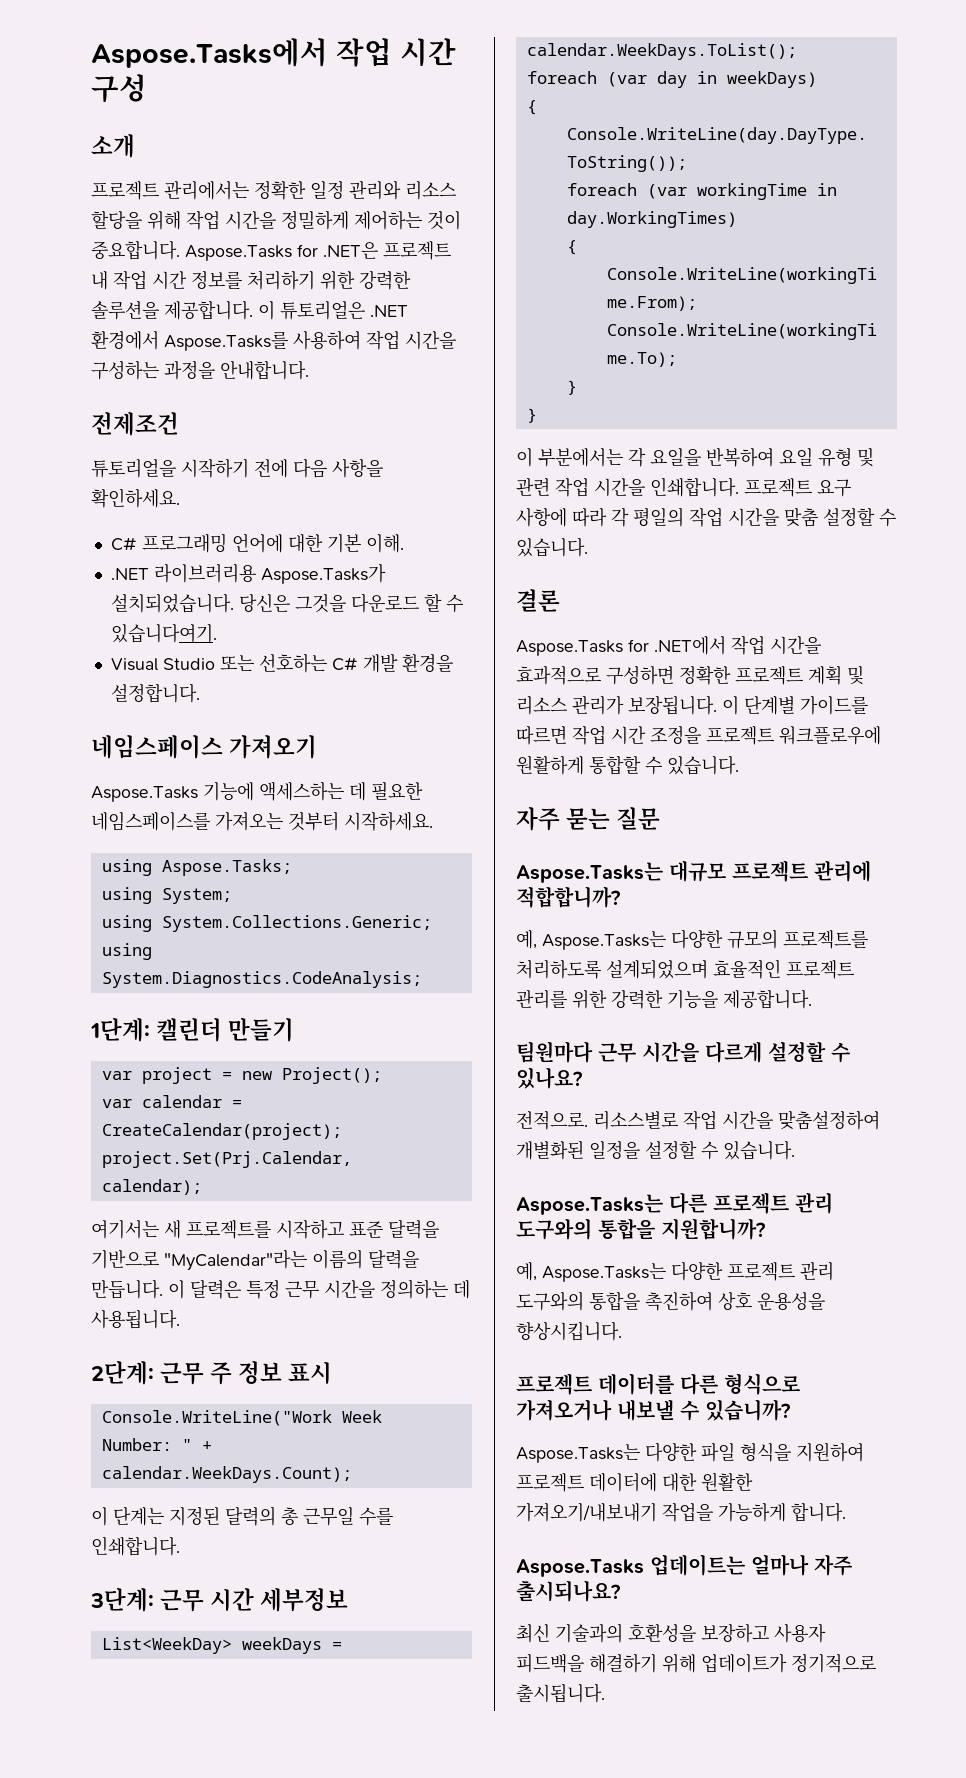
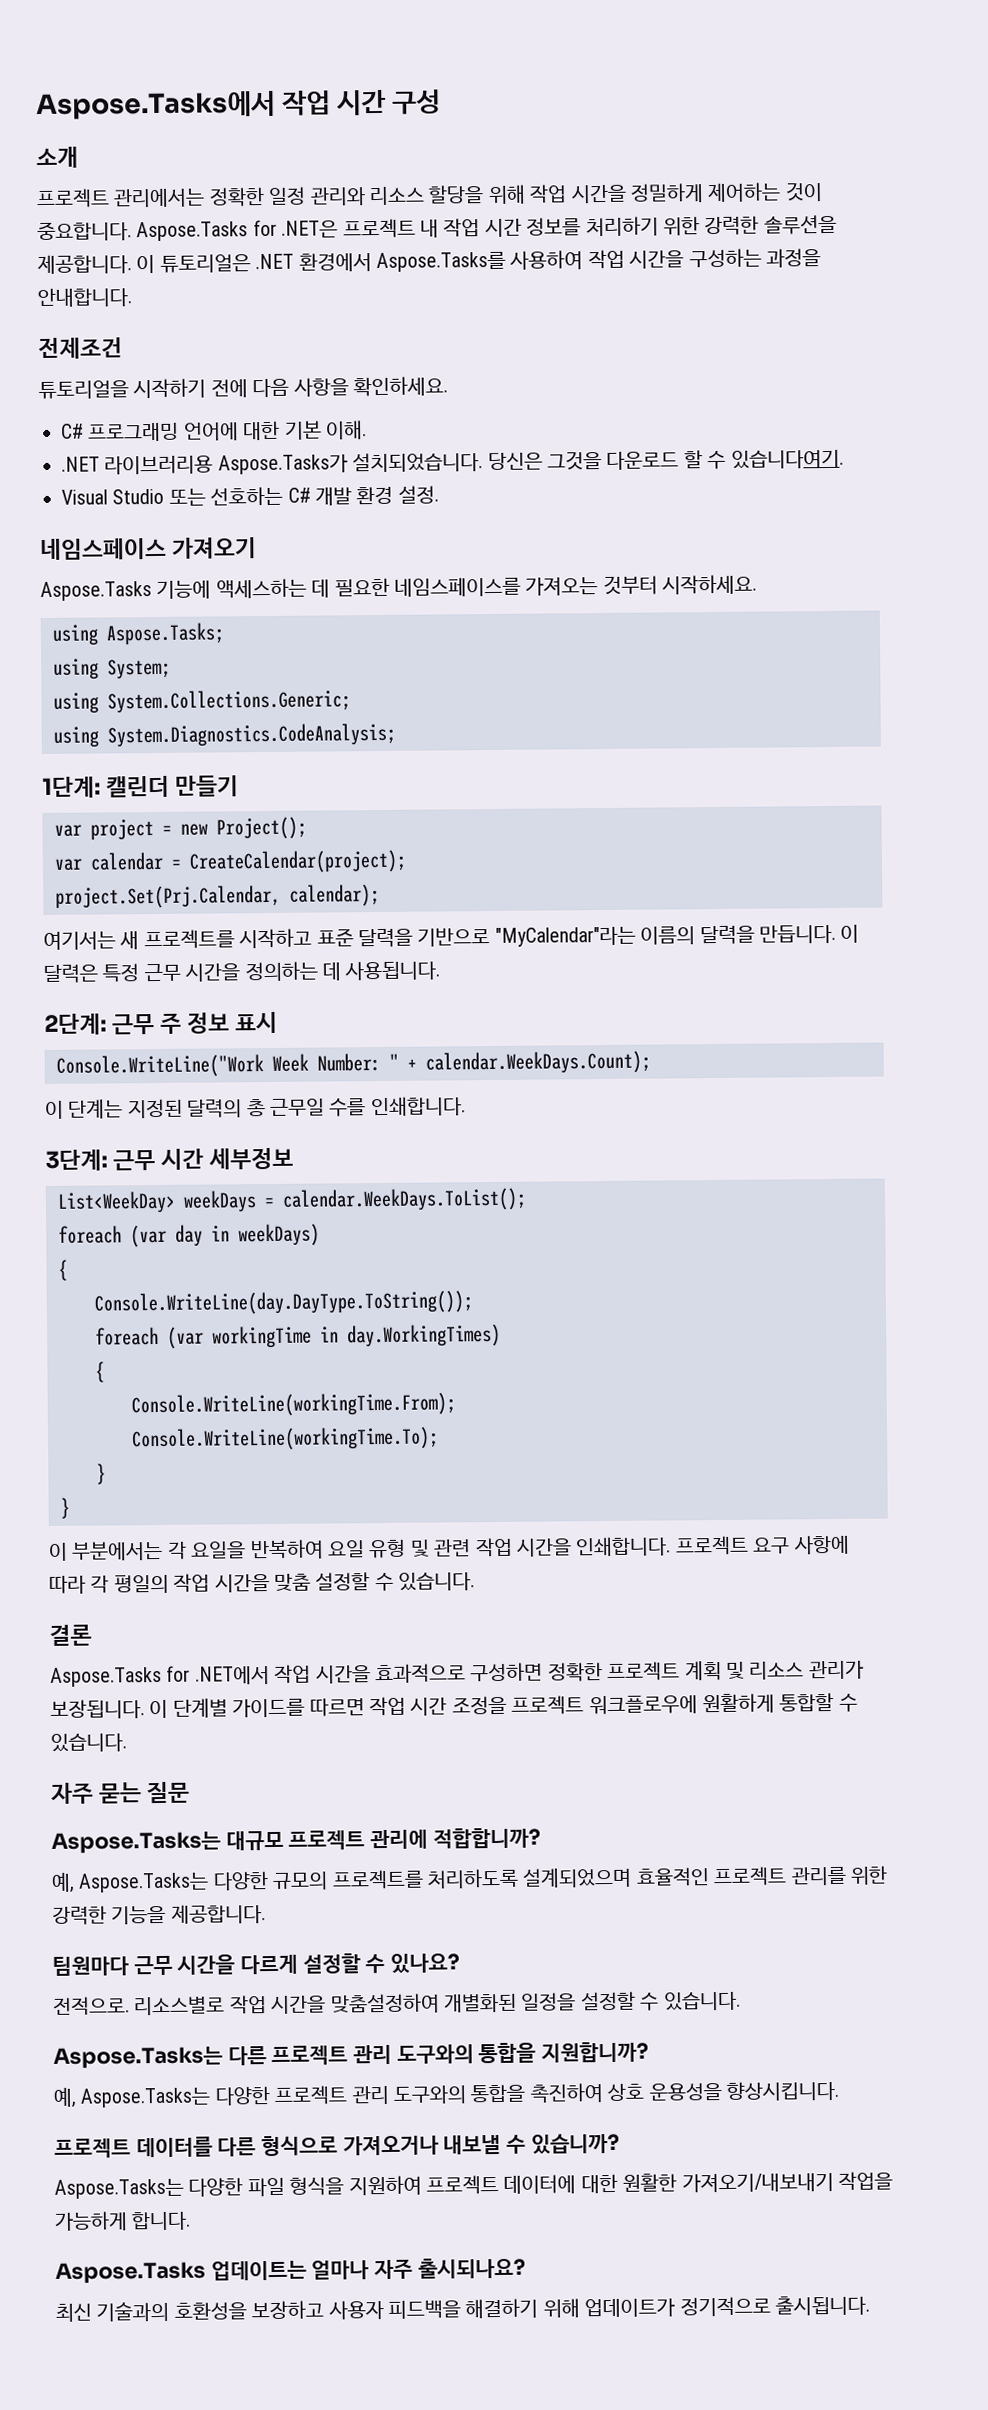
- Visual Studio 또는 선호하는 C# 개발 환경을 설정합니다.
+ Visual Studio 또는 선호하는 C# 개발 환경 설정.

